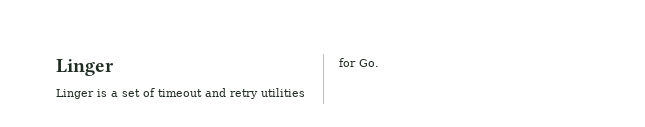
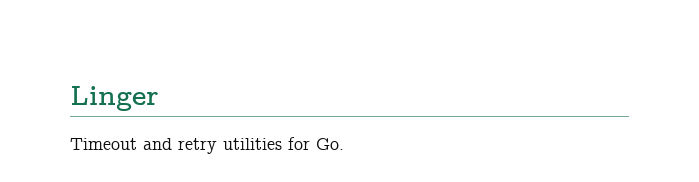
- Linger is a set of timeout and retry utilities for Go.
+ Timeout and retry utilities for Go.

